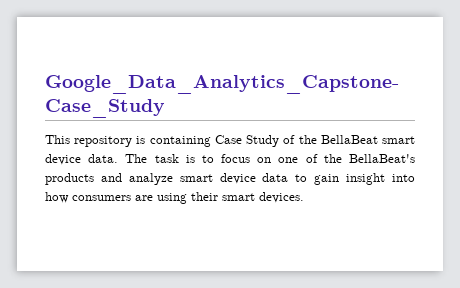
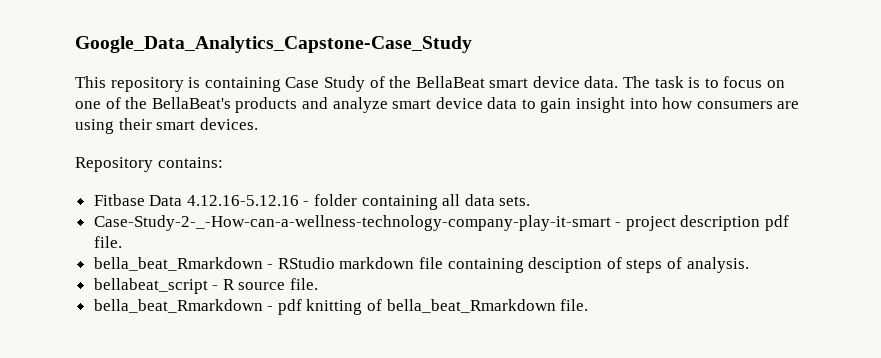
+ Repository contains:
+ Fitbase Data 4.12.16-5.12.16 - folder containing all data sets.
+ Case-Study-2-_-How-can-a-wellness-technology-company-play-it-smart - project description pdf file.
+ bella_beat_Rmarkdown - RStudio markdown file containing desciption of steps of analysis.
+ bellabeat_script - R source file.
+ bella_beat_Rmarkdown - pdf knitting of bella_beat_Rmarkdown file.

